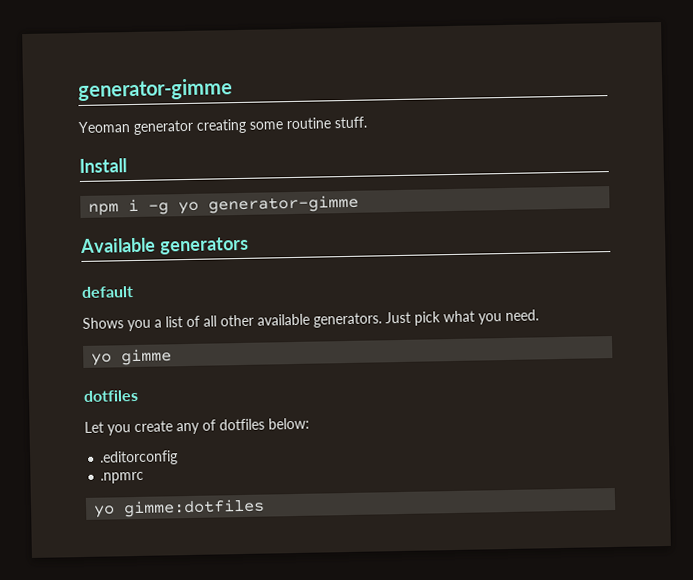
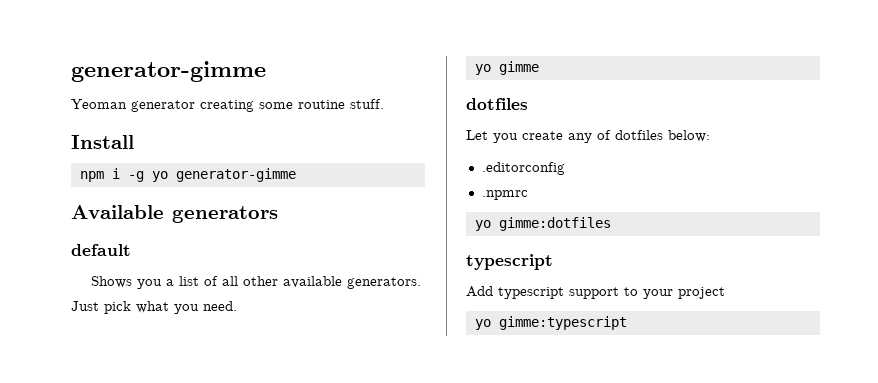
  yo gimme:dotfiles
+ typescript
+ Add typescript support to your project
+ yo gimme:typescript

